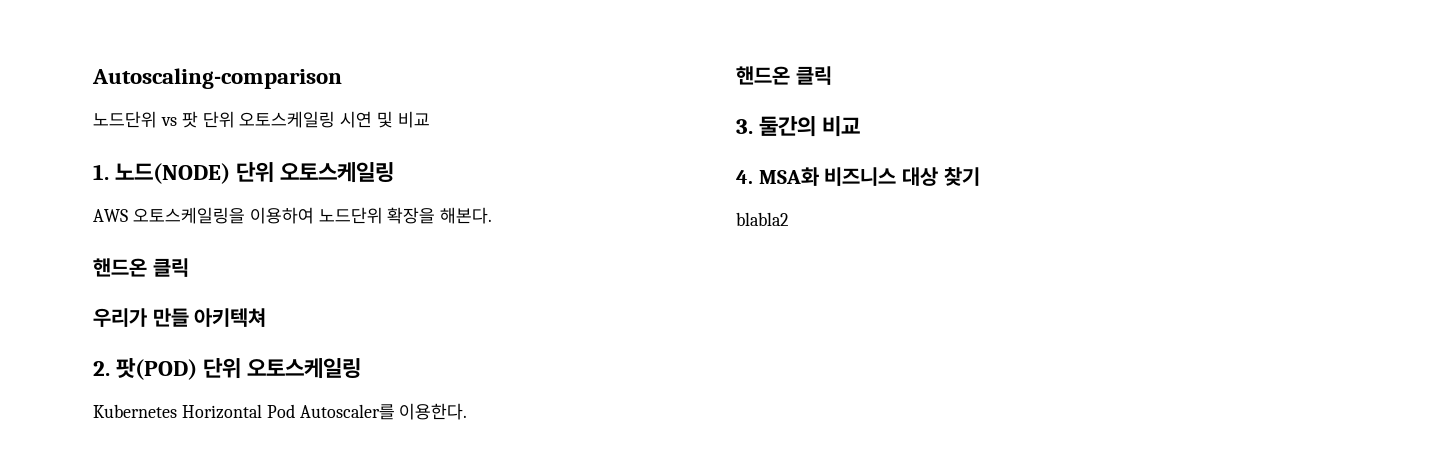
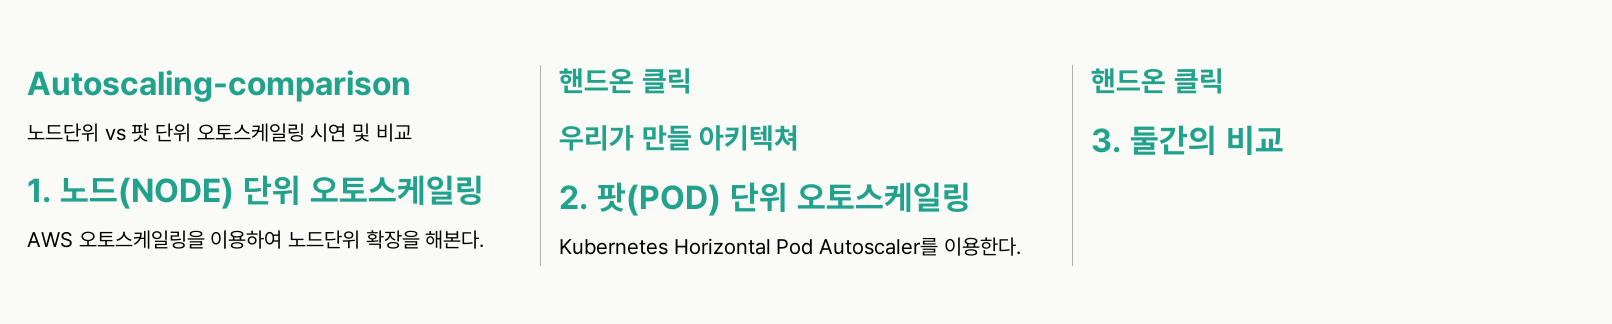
- 4. MSA화 비즈니스 대상 찾기
- blabla2

